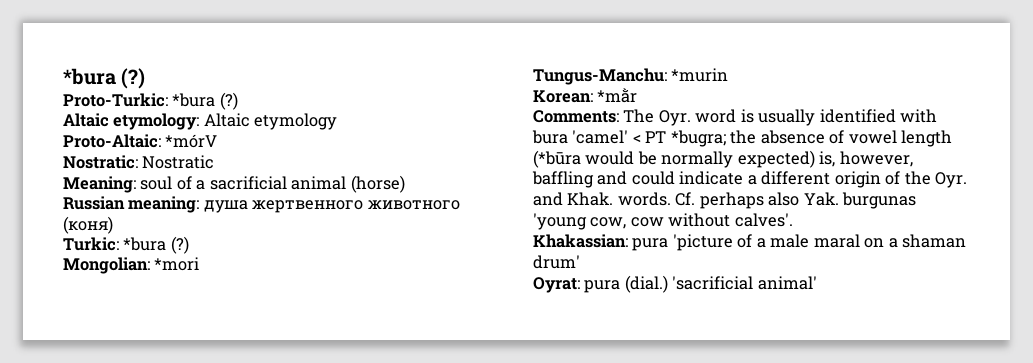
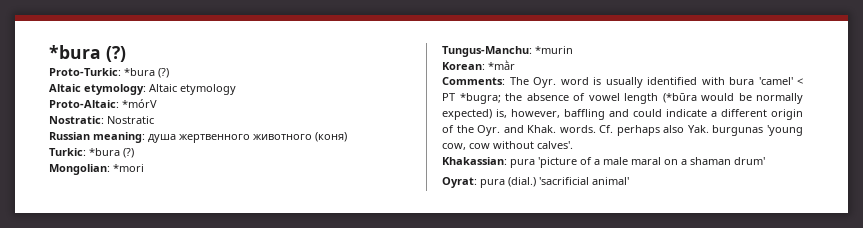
- Meaning: soul of a sacrificial animal (horse)

